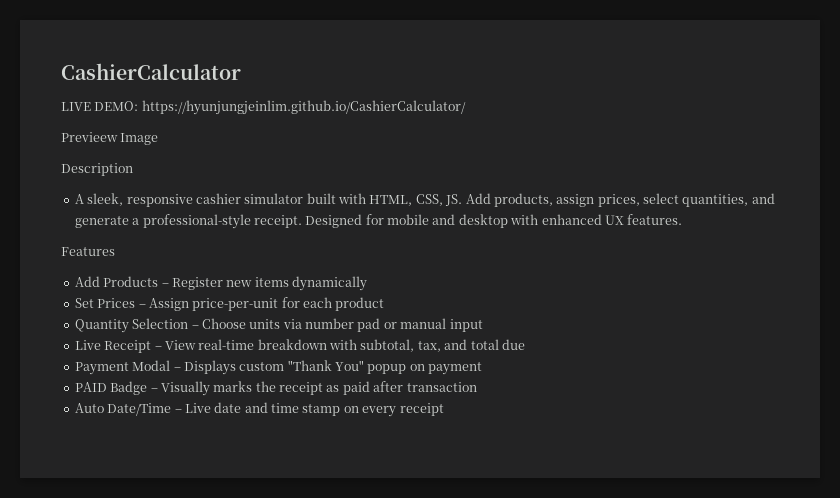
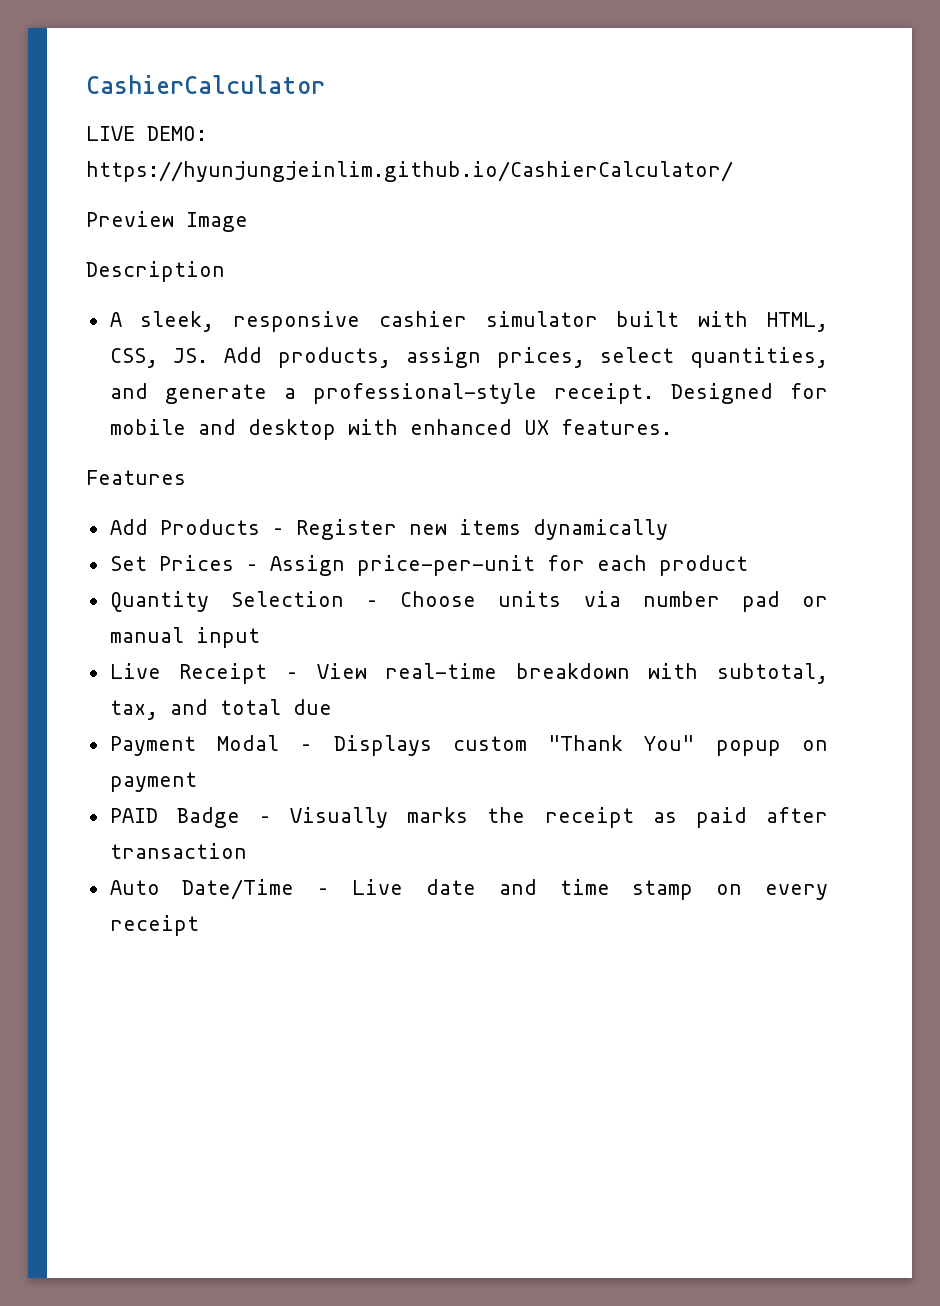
- Previeew Image
+ Preview Image

